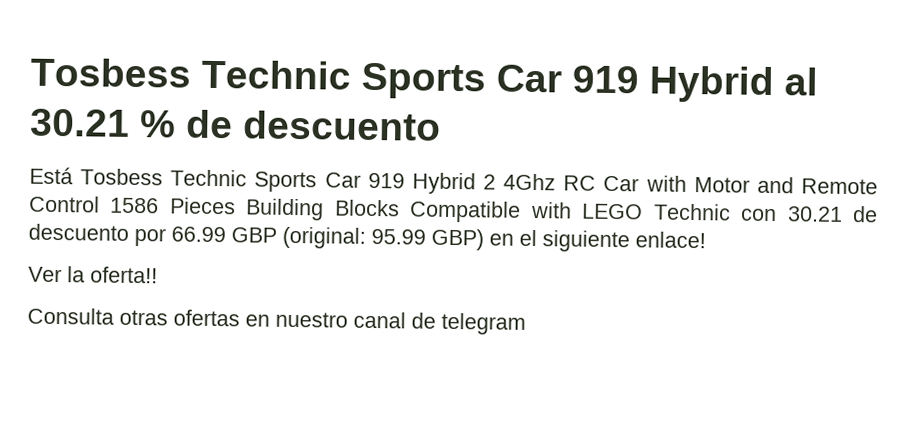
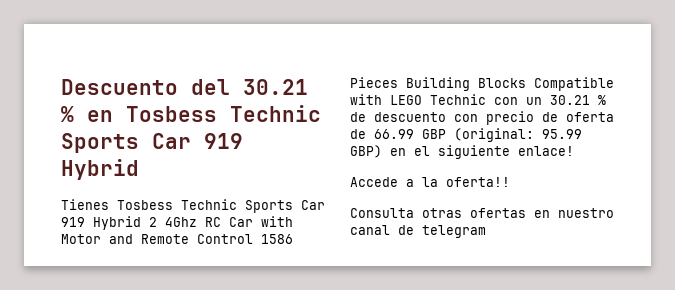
- Tosbess Technic Sports Car 919 Hybrid al 30.21 % de descuento
- Está Tosbess Technic Sports Car 919 Hybrid 2 4Ghz RC Car with Motor and Remote Control 1586 Pieces Building Blocks Compatible with LEGO Technic con 30.21 de descuento por 66.99 GBP (original: 95.99 GBP) en el siguiente enlace!
+ Descuento del 30.21 % en Tosbess Technic Sports Car 919 Hybrid
+ Tienes Tosbess Technic Sports Car 919 Hybrid 2 4Ghz RC Car with Motor and Remote Control 1586 Pieces Building Blocks Compatible with LEGO Technic con un 30.21 % de descuento con precio de oferta de 66.99 GBP (original: 95.99 GBP) en el siguiente enlace!
- Ver la oferta!!
+ Accede a la oferta!!

